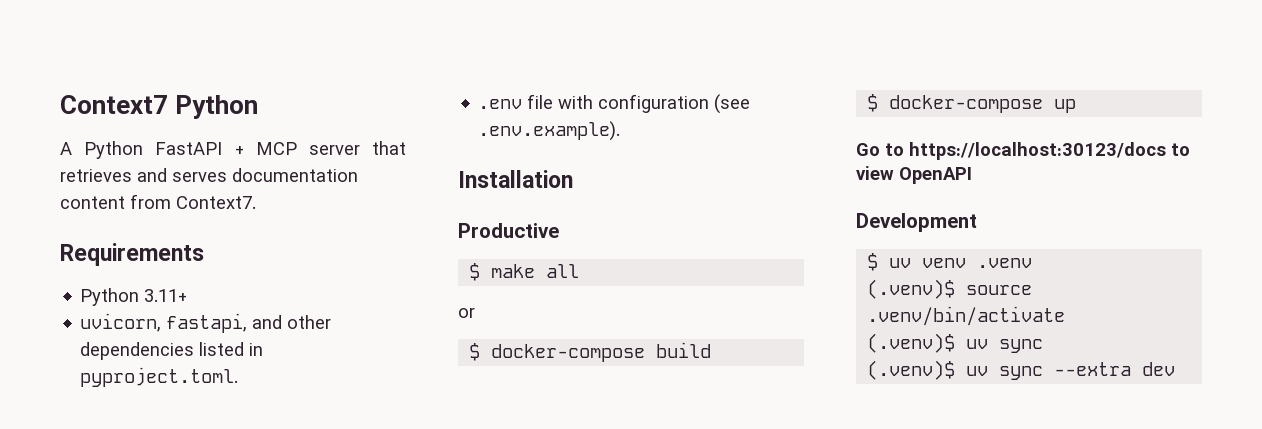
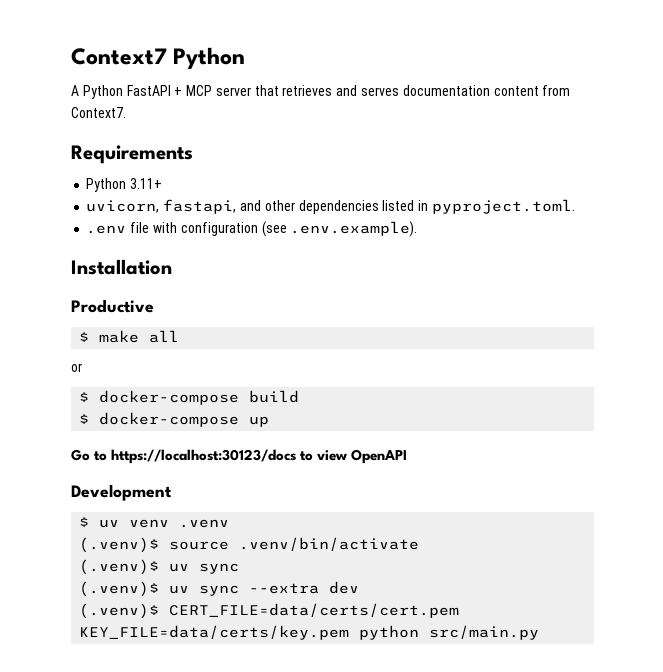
+ (.venv)$ CERT_FILE=data/certs/cert.pem KEY_FILE=data/certs/key.pem python src/main.py

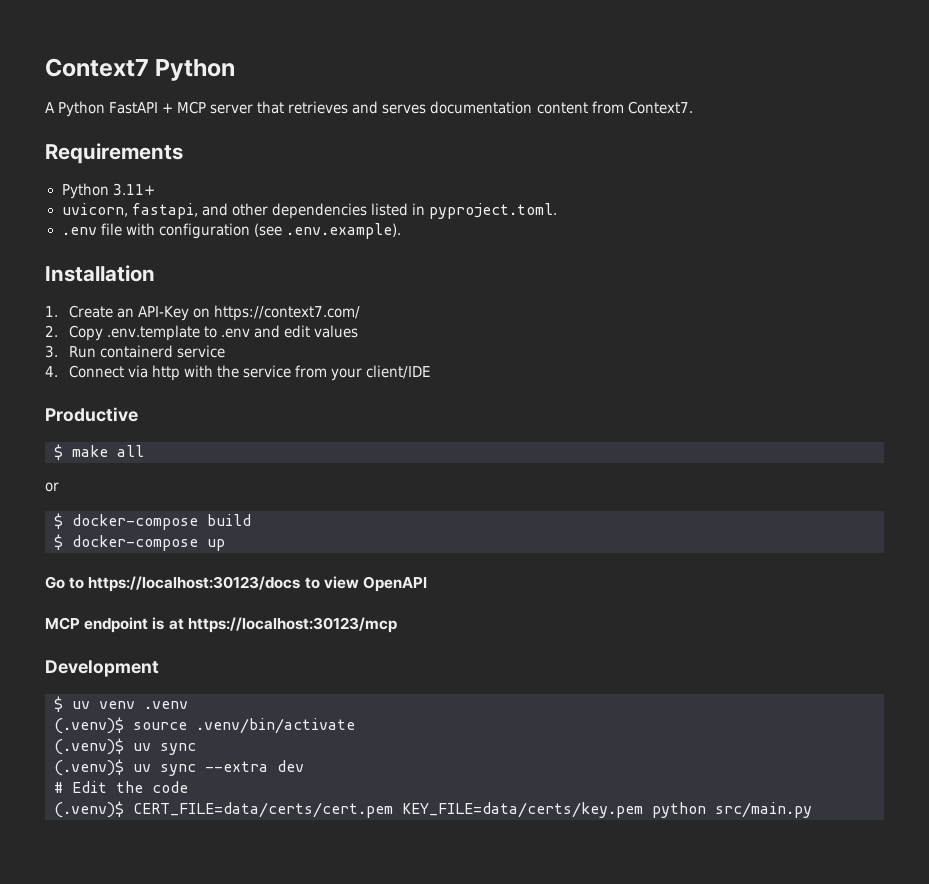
+ 1. Create an API-Key on https://context7.com/
+ 2. Copy .env.template to .env and edit values
+ 3. Run containerd service
+ 4. Connect via http with the service from your client/IDE
+ MCP endpoint is at https://localhost:30123/mcp
+ # Edit the code

